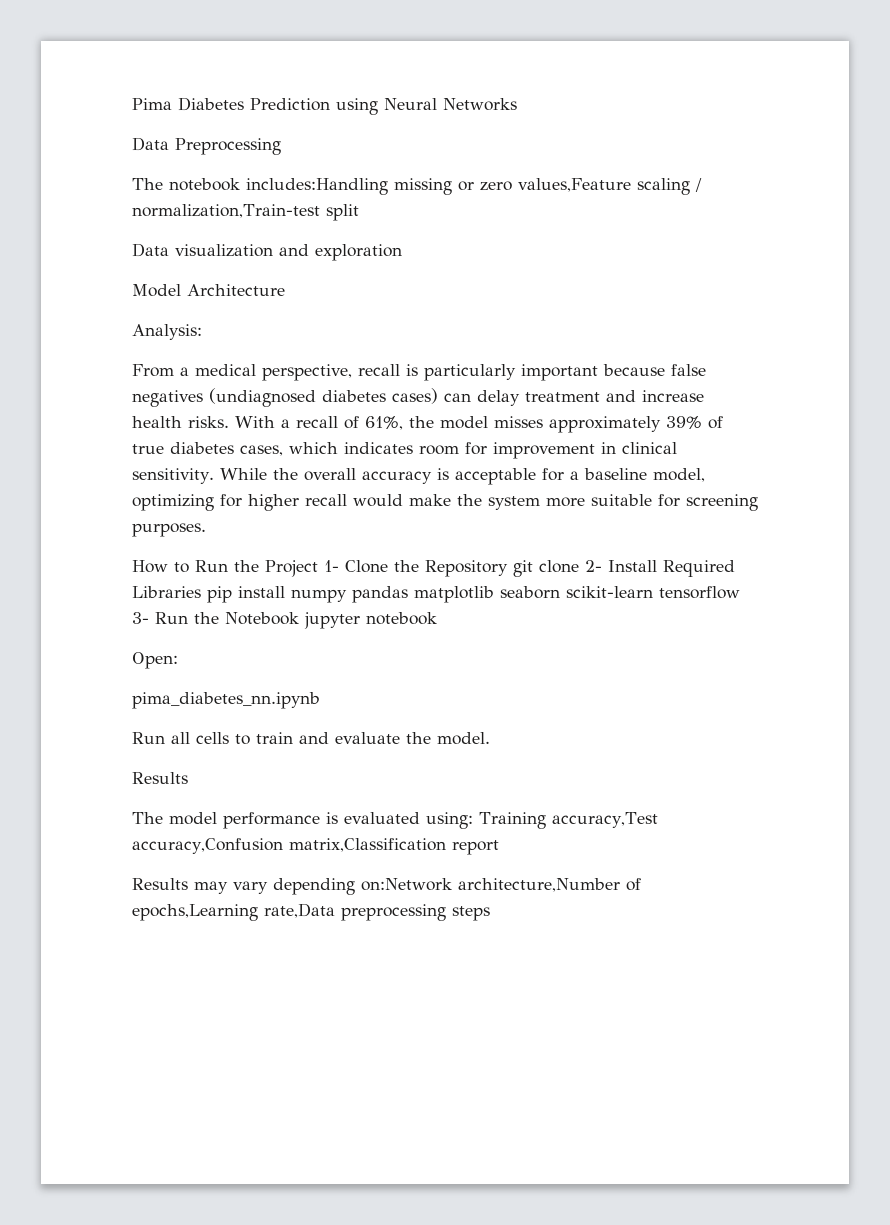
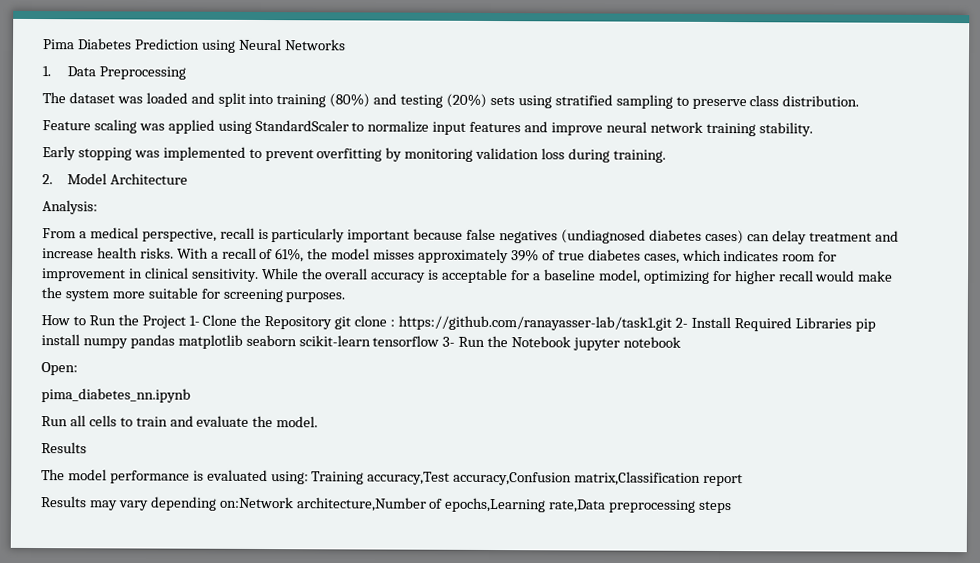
- Data Preprocessing
+ 1. Data Preprocessing
- The notebook includes:Handling missing or zero values,Feature scaling / normalization,Train-test split
- Data visualization and exploration
- Model Architecture
+ The dataset was loaded and split into training (80%) and testing (20%) sets using stratified sampling to preserve class distribution.
+ Feature scaling was applied using StandardScaler to normalize input features and improve neural network training stability.
+ Early stopping was implemented to prevent overfitting by monitoring validation loss during training.
+ 2. Model Architecture
- How to Run the Project 1- Clone the Repository git clone 2- Install Required Libraries pip install numpy pandas matplotlib seaborn scikit-learn tensorflow 3- Run the Notebook jupyter notebook
+ How to Run the Project 1- Clone the Repository git clone : https://github.com/ranayasser-lab/task1.git 2- Install Required Libraries pip install numpy pandas matplotlib seaborn scikit-learn tensorflow 3- Run the Notebook jupyter notebook

